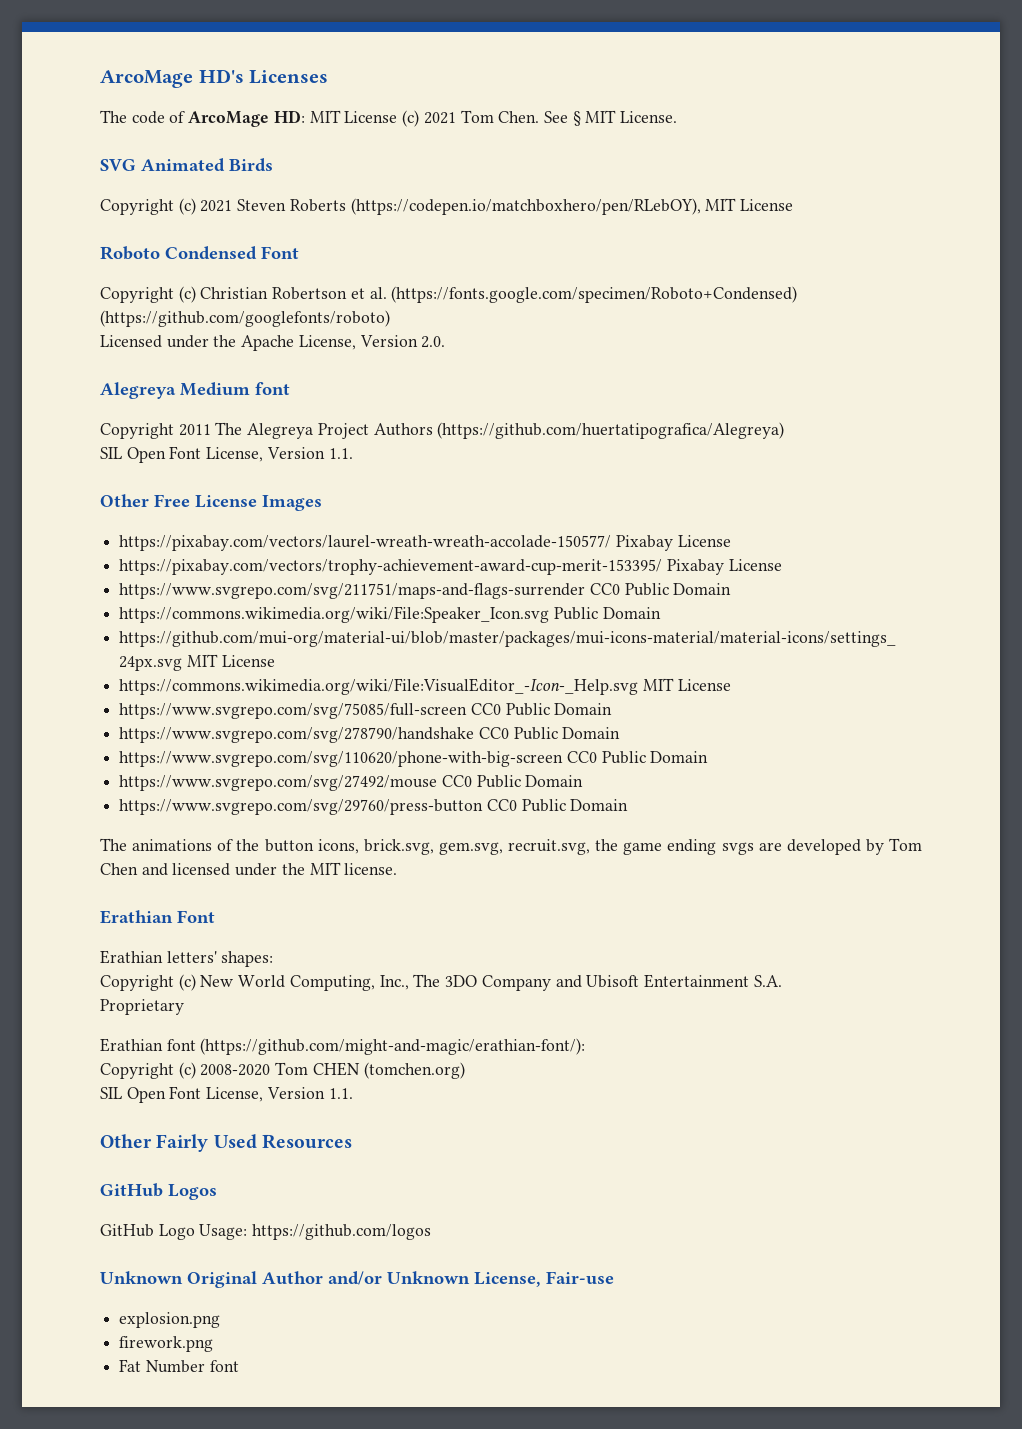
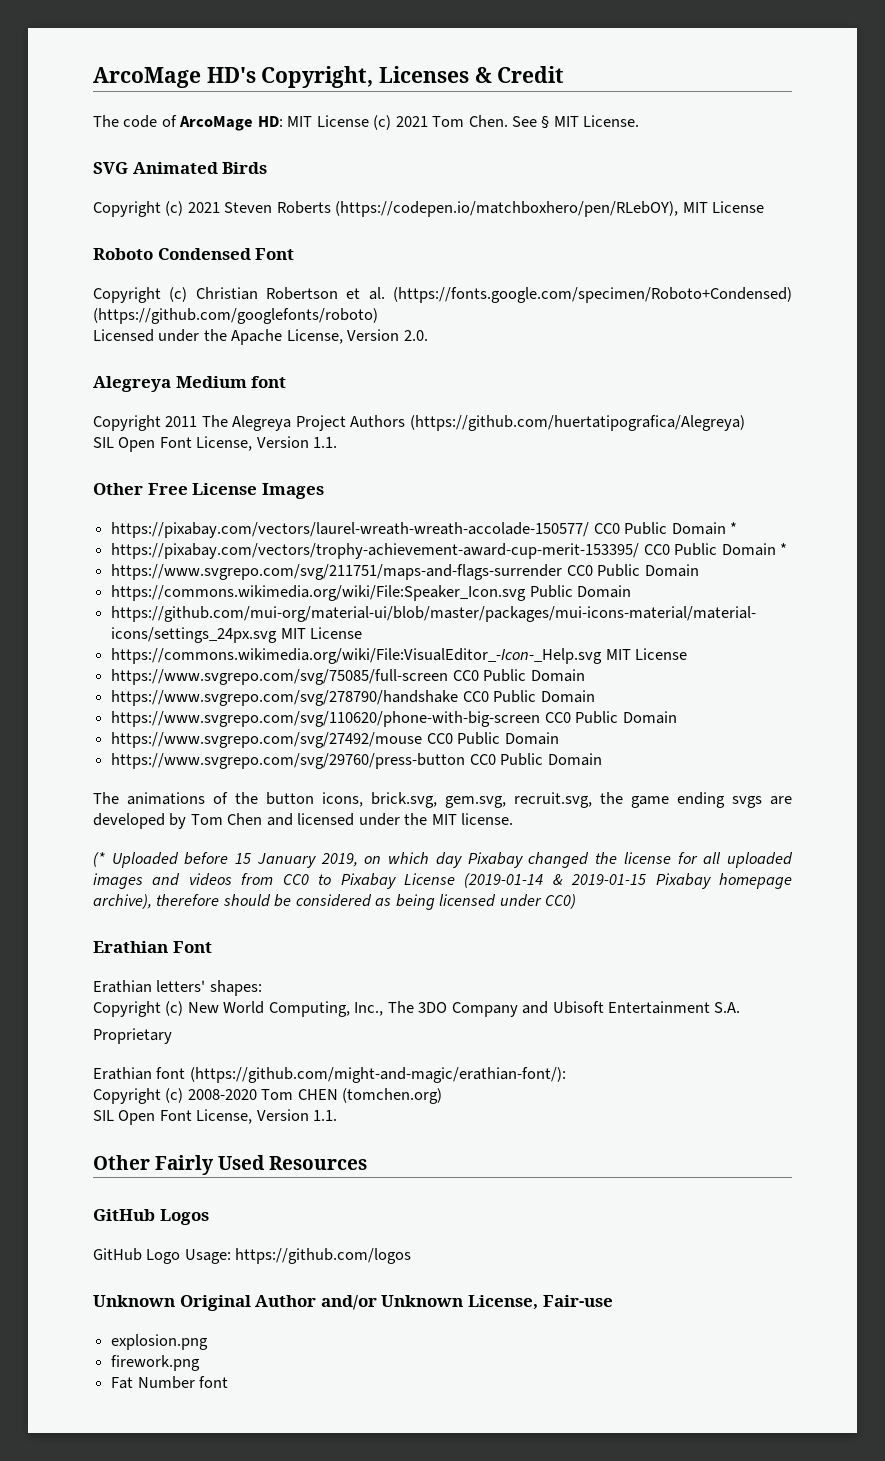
- ArcoMage HD's Licenses
+ ArcoMage HD's Copyright, Licenses & Credit
- https://pixabay.com/vectors/laurel-wreath-wreath-accolade-150577/ Pixabay License
- https://pixabay.com/vectors/trophy-achievement-award-cup-merit-153395/ Pixabay License
+ https://pixabay.com/vectors/laurel-wreath-wreath-accolade-150577/ CC0 Public Domain *
+ https://pixabay.com/vectors/trophy-achievement-award-cup-merit-153395/ CC0 Public Domain *
+ (* Uploaded before 15 January 2019, on which day Pixabay changed the license for all uploaded images and videos from CC0 to Pixabay License (2019-01-14 & 2019-01-15 Pixabay homepage archive), therefore should be considered as being licensed under CC0)

